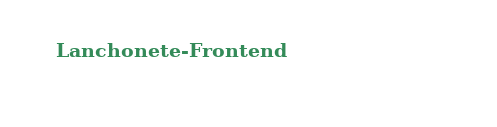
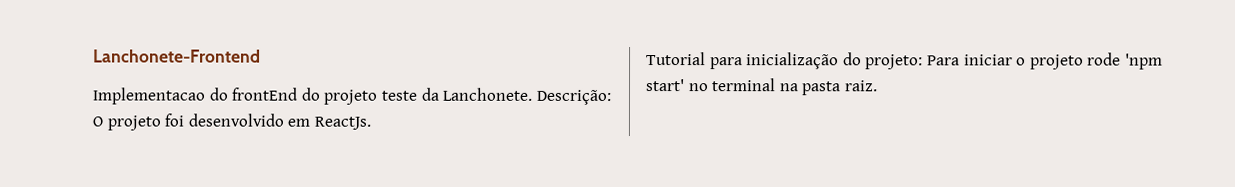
+ Implementacao do frontEnd do projeto teste da Lanchonete. Descrição: O projeto foi desenvolvido em ReactJs.
+ Tutorial para inicialização do projeto: Para iniciar o projeto rode 'npm start' no terminal na pasta raiz.

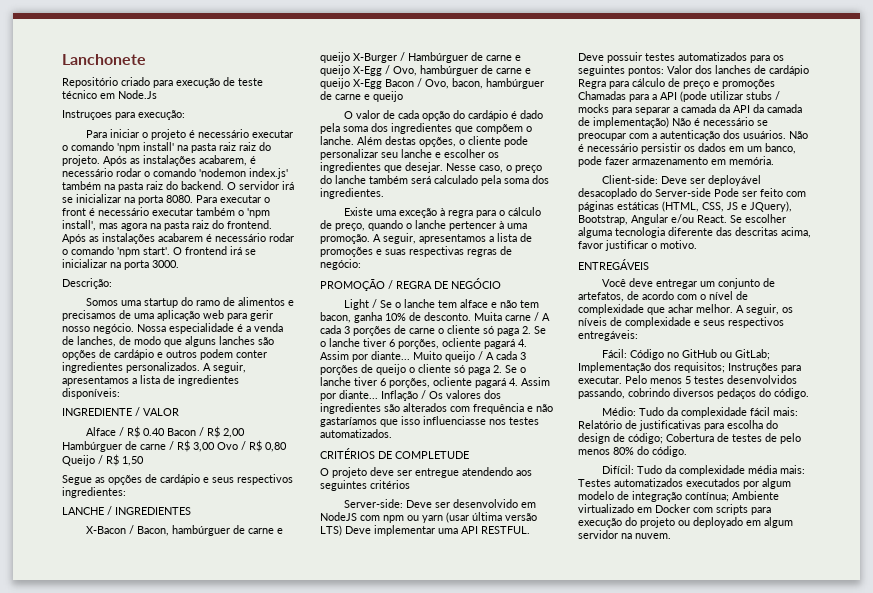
- Lanchonete-Frontend
- Implementacao do frontEnd do projeto teste da Lanchonete. Descrição: O projeto foi desenvolvido em ReactJs.
- Tutorial para inicialização do projeto: Para iniciar o projeto rode 'npm start' no terminal na pasta raiz.
+ Lanchonete
+ Repositório criado para execução de teste técnico em Node.Js
+ Instruçoes para execução:
+ Para iniciar o projeto é necessário executar o comando 'npm install' na pasta raiz raiz do projeto. Após as instalações acabarem, é necessário rodar o comando 'nodemon index.js' também na pasta raiz do backend. O servidor irá se inicializar na porta 8080. Para executar o front é necessário executar também o 'npm install', mas agora na pasta raiz do frontend. Após as instalações acabarem é necessário rodar o comando 'npm start'. O frontend irá se inicializar na porta 3000.
+ Descrição:
+ Somos uma startup do ramo de alimentos e precisamos de uma aplicação web para gerir nosso negócio. Nossa especialidade é a venda de lanches, de modo que alguns lanches são opções de cardápio e outros podem conter ingredientes personalizados. A seguir, apresentamos a lista de ingredientes disponíveis:
+ INGREDIENTE / VALOR
+ Alface / R$ 0.40 Bacon / R$ 2,00 Hambúrguer de carne / R$ 3,00 Ovo / R$ 0,80 Queijo / R$ 1,50
+ Segue as opções de cardápio e seus respectivos ingredientes:
+ LANCHE / INGREDIENTES
+ X-Bacon / Bacon, hambúrguer de carne e queijo X-Burger / Hambúrguer de carne e queijo X-Egg / Ovo, hambúrguer de carne e queijo X-Egg Bacon / Ovo, bacon, hambúrguer de carne e queijo
+ O valor de cada opção do cardápio é dado pela soma dos ingredientes que compõem o lanche. Além destas opções, o cliente pode personalizar seu lanche e escolher os ingredientes que desejar. Nesse caso, o preço do lanche também será calculado pela soma dos ingredientes.
+ Existe uma exceção à regra para o cálculo de preço, quando o lanche pertencer à uma promoção. A seguir, apresentamos a lista de promoções e suas respectivas regras de negócio:
+ PROMOÇÃO / REGRA DE NEGÓCIO
+ Light / Se o lanche tem alface e não tem bacon, ganha 10% de desconto. Muita carne / A cada 3 porções de carne o cliente só paga 2. Se o lanche tiver 6 porções, ocliente pagará 4. Assim por diante... Muito queijo / A cada 3 porções de queijo o cliente só paga 2. Se o lanche tiver 6 porções, ocliente pagará 4. Assim por diante... Inflação / Os valores dos ingredientes são alterados com frequência e não gastaríamos que isso influenciasse nos testes automatizados.
+ CRITÉRIOS DE COMPLETUDE
+ O projeto deve ser entregue atendendo aos seguintes critérios
+ Server-side: Deve ser desenvolvido em NodeJS com npm ou yarn (usar última versão LTS) Deve implementar uma API RESTFUL. Deve possuir testes automatizados para os seguintes pontos: Valor dos lanches de cardápio Regra para cálculo de preço e promoções Chamadas para a API (pode utilizar stubs / mocks para separar a camada da API da camada de implementação) Não é necessário se preocupar com a autenticação dos usuários. Não é necessário persistir os dados em um banco, pode fazer armazenamento em memória.
+ Client-side: Deve ser deployável desacoplado do Server-side Pode ser feito com páginas estáticas (HTML, CSS, JS e JQuery), Bootstrap, Angular e/ou React. Se escolher alguma tecnologia diferente das descritas acima, favor justificar o motivo.
+ ENTREGÁVEIS
+ Você deve entregar um conjunto de artefatos, de acordo com o nível de complexidade que achar melhor. A seguir, os níveis de complexidade e seus respectivos entregáveis:
+ Fácil: Código no GitHub ou GitLab; Implementação dos requisitos; Instruções para executar. Pelo menos 5 testes desenvolvidos passando, cobrindo diversos pedaços do código.
+ Médio: Tudo da complexidade fácil mais: Relatório de justificativas para escolha do design de código; Cobertura de testes de pelo menos 80% do código.
+ Difícil: Tudo da complexidade média mais: Testes automatizados executados por algum modelo de integração contínua; Ambiente virtualizado em Docker com scripts para execução do projeto ou deployado em algum servidor na nuvem.

